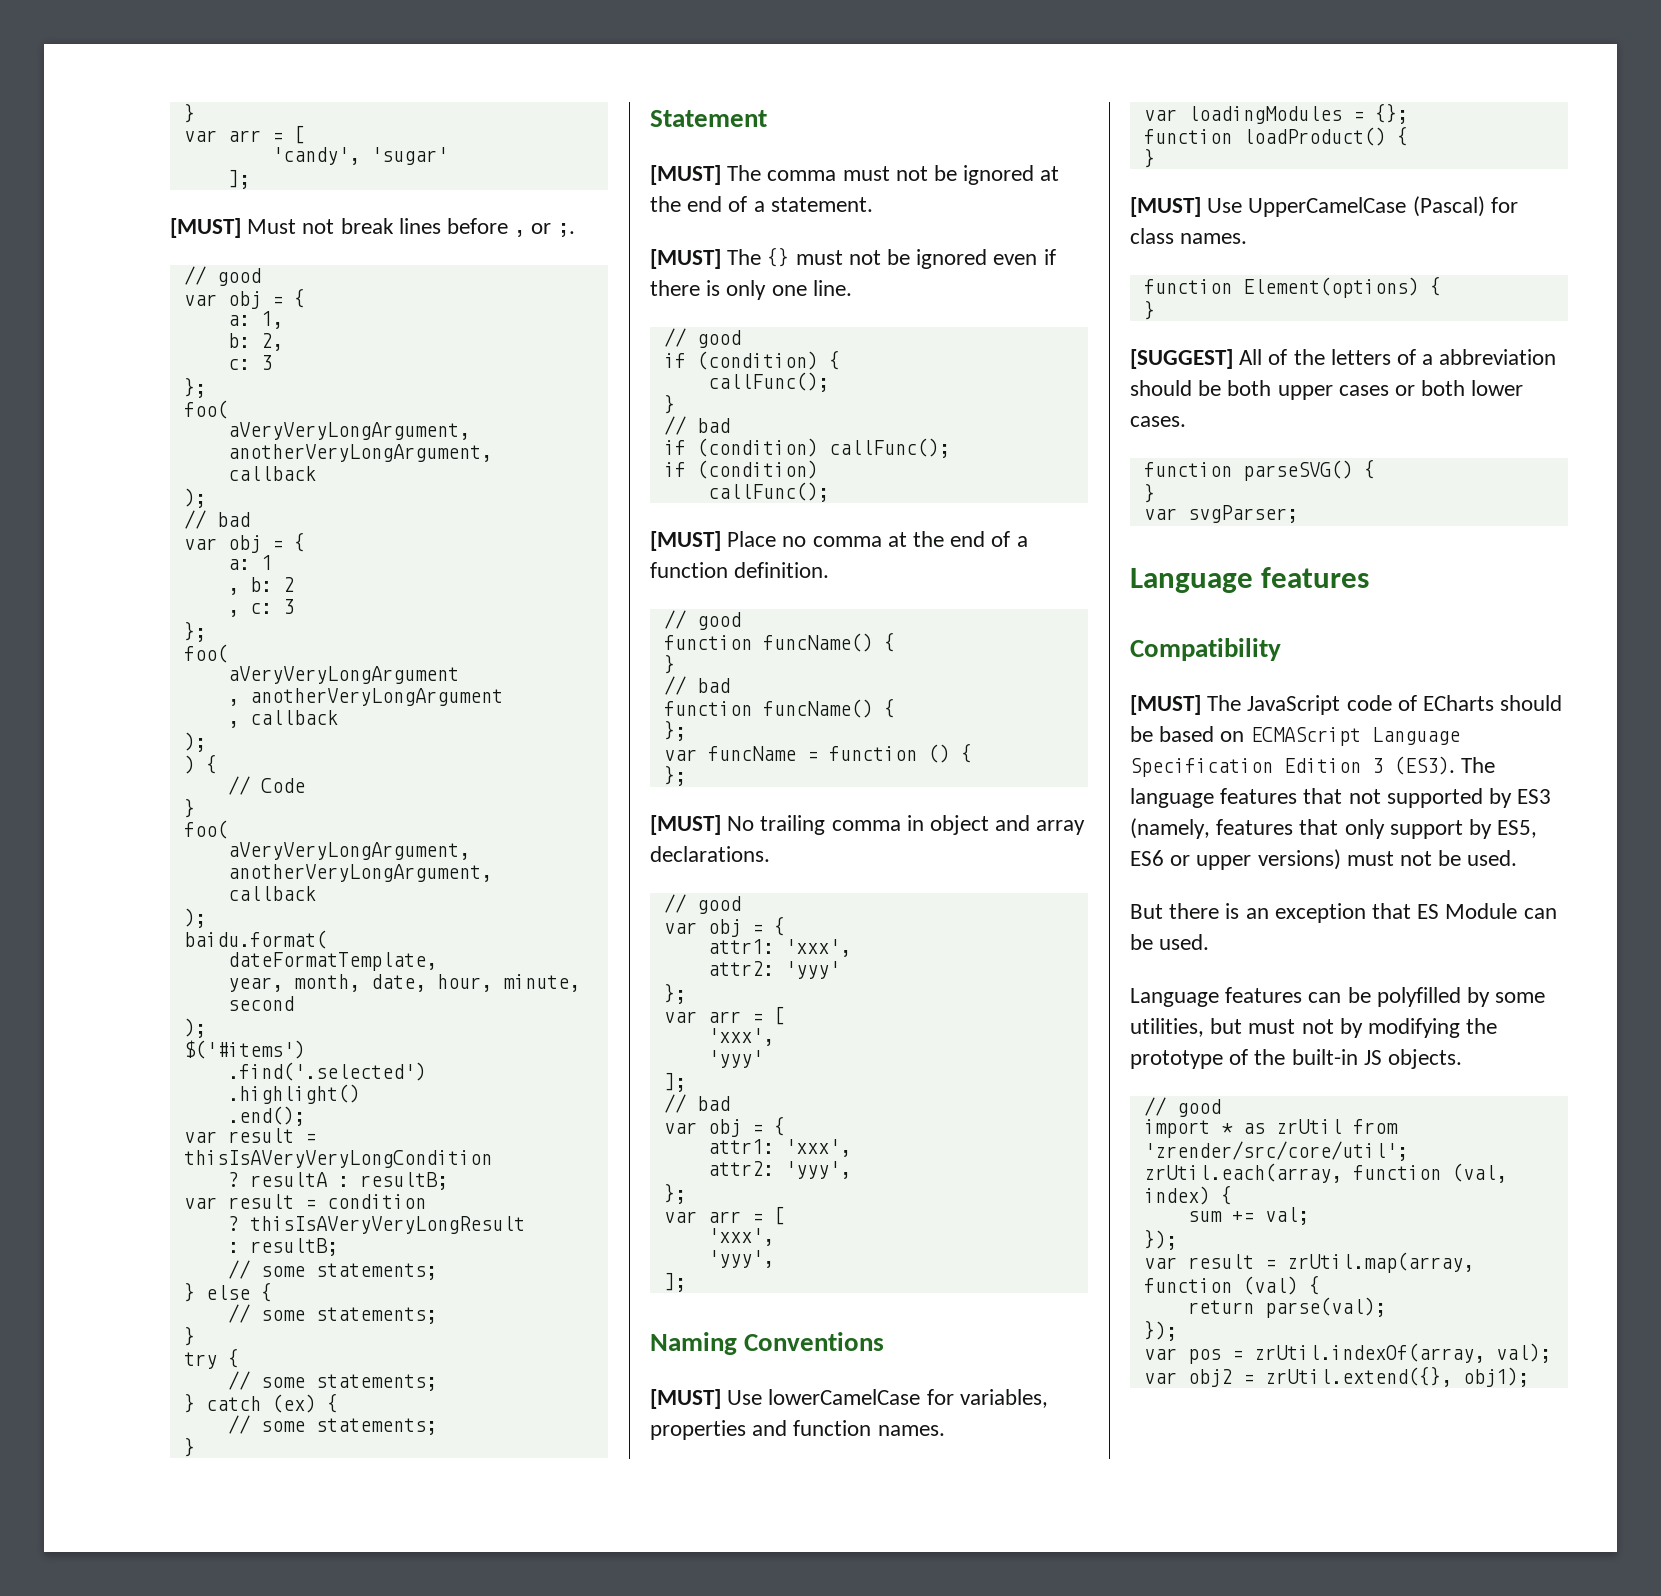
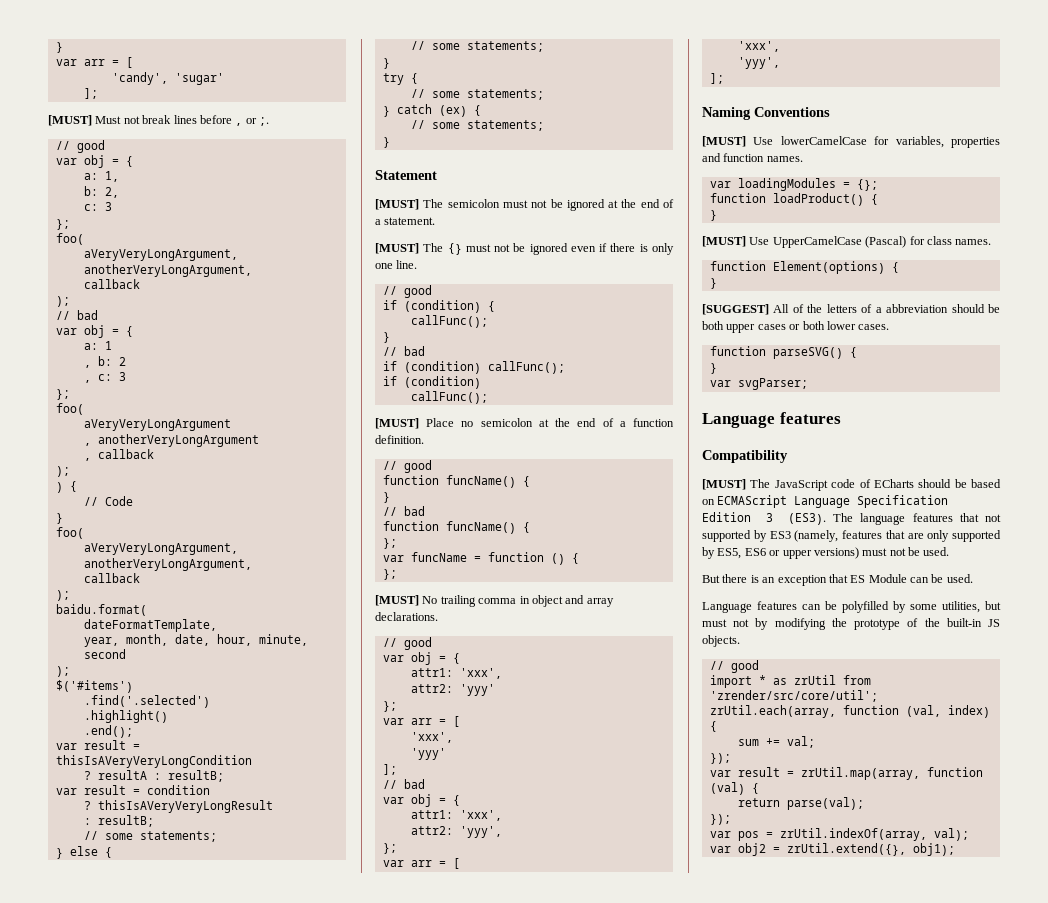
- [MUST] The comma must not be ignored at the end of a statement.
+ [MUST] The semicolon must not be ignored at the end of a statement.
- [MUST] Place no comma at the end of a function definition.
+ [MUST] Place no semicolon at the end of a function definition.
- The language features that not supported by ES3 (namely, features that only support by ES5, ES6 or upper versions) must not be used.
+ The language features that not supported by ES3 (namely, features that are only supported by ES5, ES6 or upper versions) must not be used.

